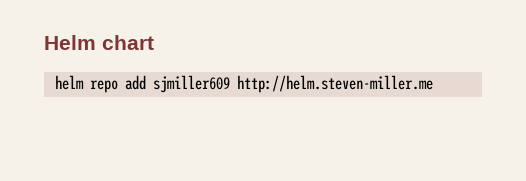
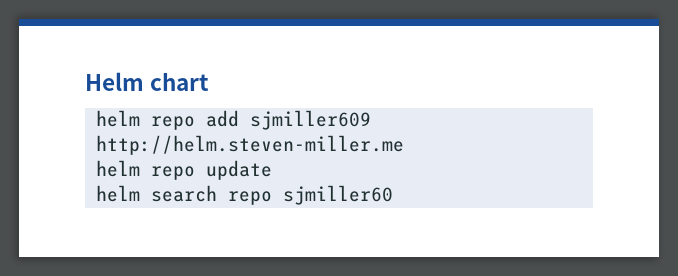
+ helm repo update
+ helm search repo sjmiller60

